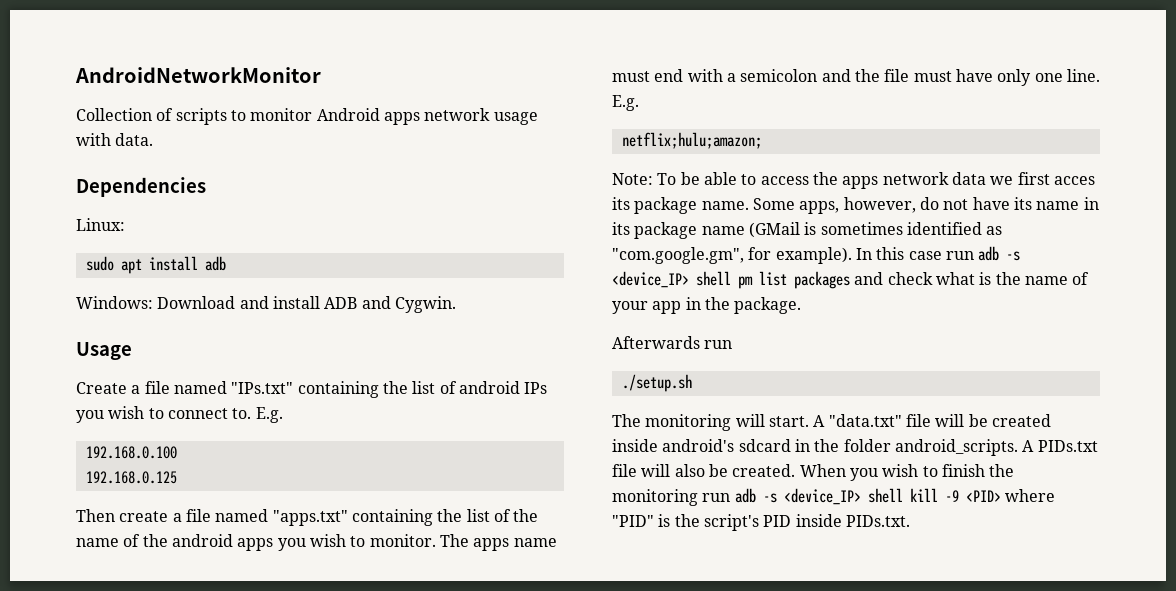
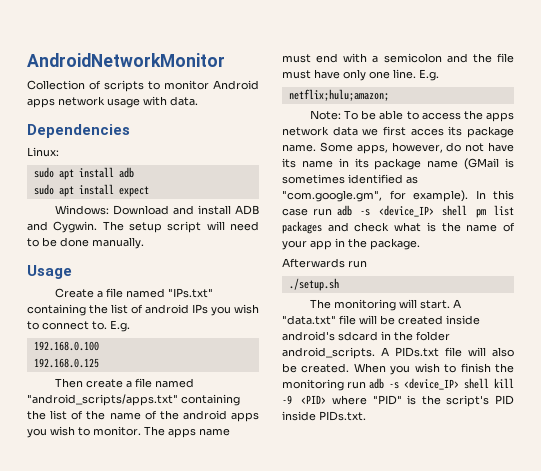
+ sudo apt install expect
+ The setup script will need to be done manually.
- Then create a file named "apps.txt" containing the list of the name of the android apps you wish to monitor.
+ Then create a file named "android_scripts/apps.txt" containing the list of the name of the android apps you wish to monitor.

